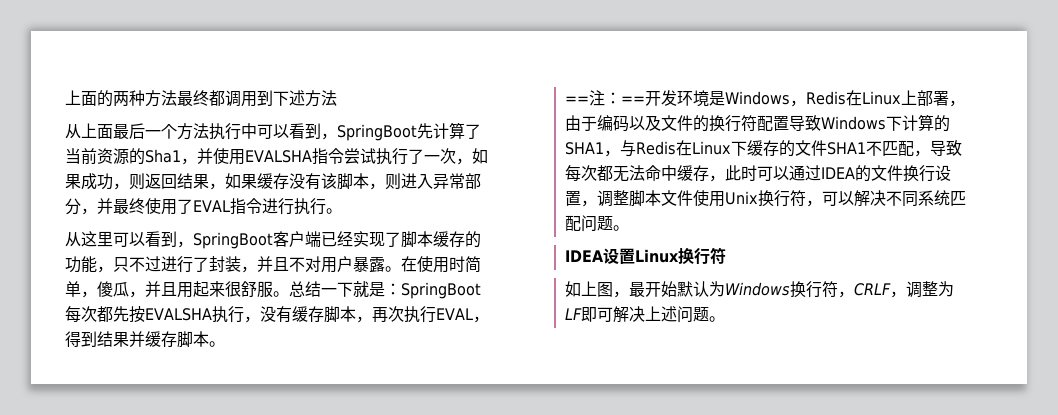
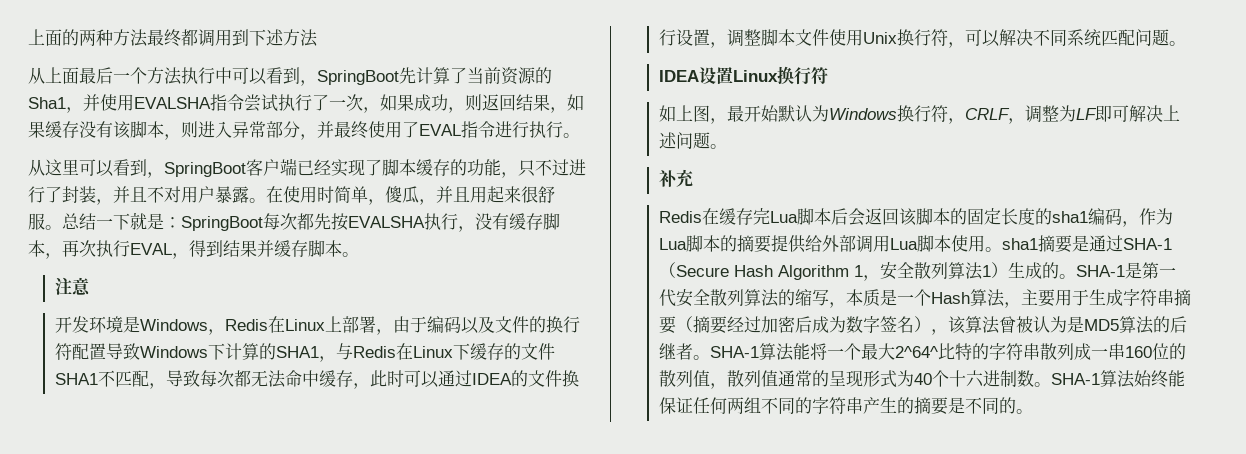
- ==注：==开发环境是Windows，Redis在Linux上部署，由于编码以及文件的换行符配置导致Windows下计算的SHA1，与Redis在Linux下缓存的文件SHA1不匹配，导致每次都无法命中缓存，此时可以通过IDEA的文件换行设置，调整脚本文件使用Unix换行符，可以解决不同系统匹配问题。
+ 注意
+ 开发环境是Windows，Redis在Linux上部署，由于编码以及文件的换行符配置导致Windows下计算的SHA1，与Redis在Linux下缓存的文件SHA1不匹配，导致每次都无法命中缓存，此时可以通过IDEA的文件换行设置，调整脚本文件使用Unix换行符，可以解决不同系统匹配问题。
+ 补充
+ Redis在缓存完Lua脚本后会返回该脚本的固定长度的sha1编码，作为Lua脚本的摘要提供给外部调用Lua脚本使用。sha1摘要是通过SHA-1（Secure Hash Algorithm 1，安全散列算法1）生成的。SHA-1是第一代安全散列算法的缩写，本质是一个Hash算法，主要用于生成字符串摘要（摘要经过加密后成为数字签名），该算法曾被认为是MD5算法的后继者。SHA-1算法能将一个最大2^64^比特的字符串散列成一串160位的散列值，散列值通常的呈现形式为40个十六进制数。SHA-1算法始终能保证任何两组不同的字符串产生的摘要是不同的。

